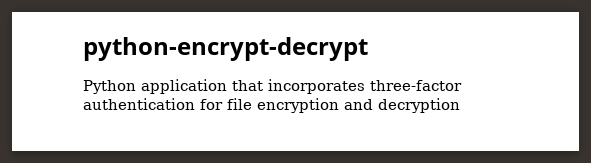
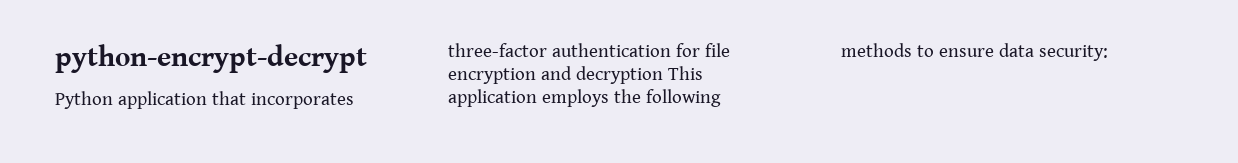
- Python application that incorporates three-factor authentication for file encryption and decryption
+ Python application that incorporates three-factor authentication for file encryption and decryption This application employs the following methods to ensure data security:

